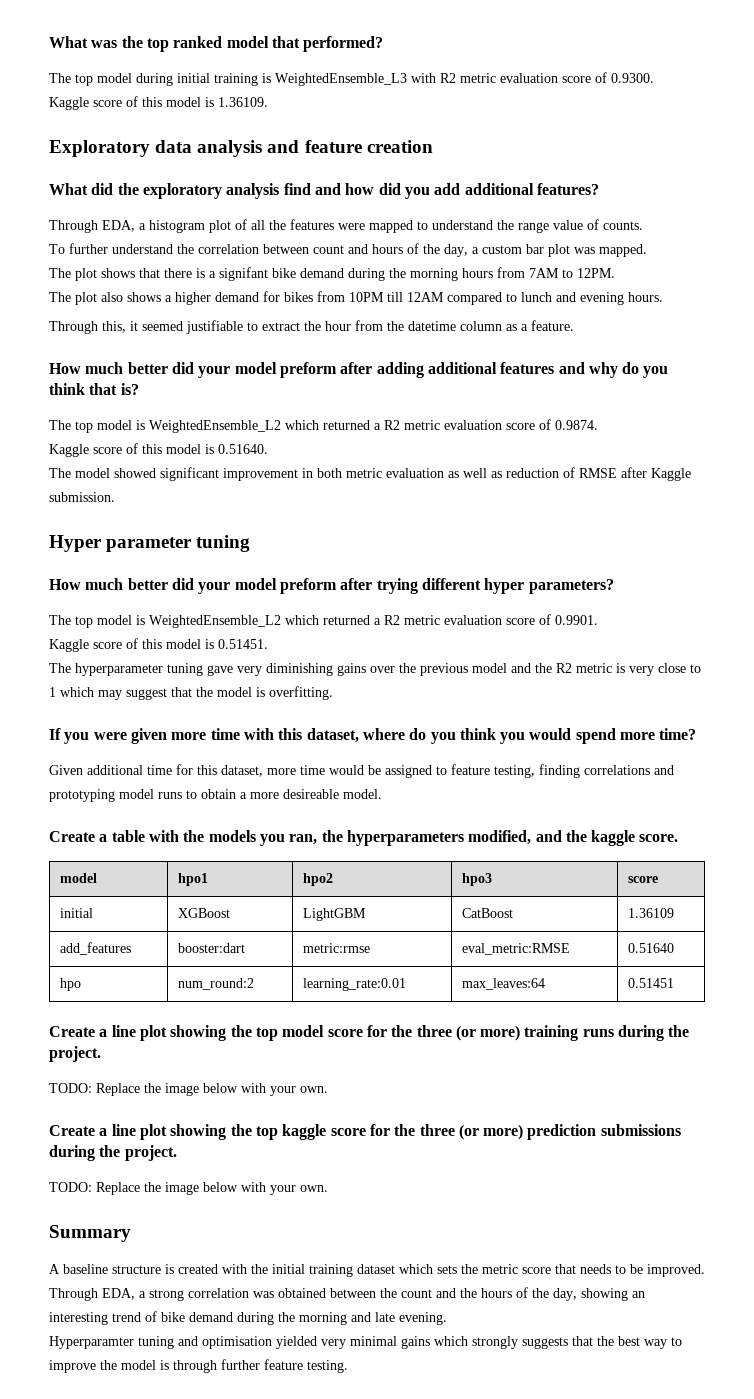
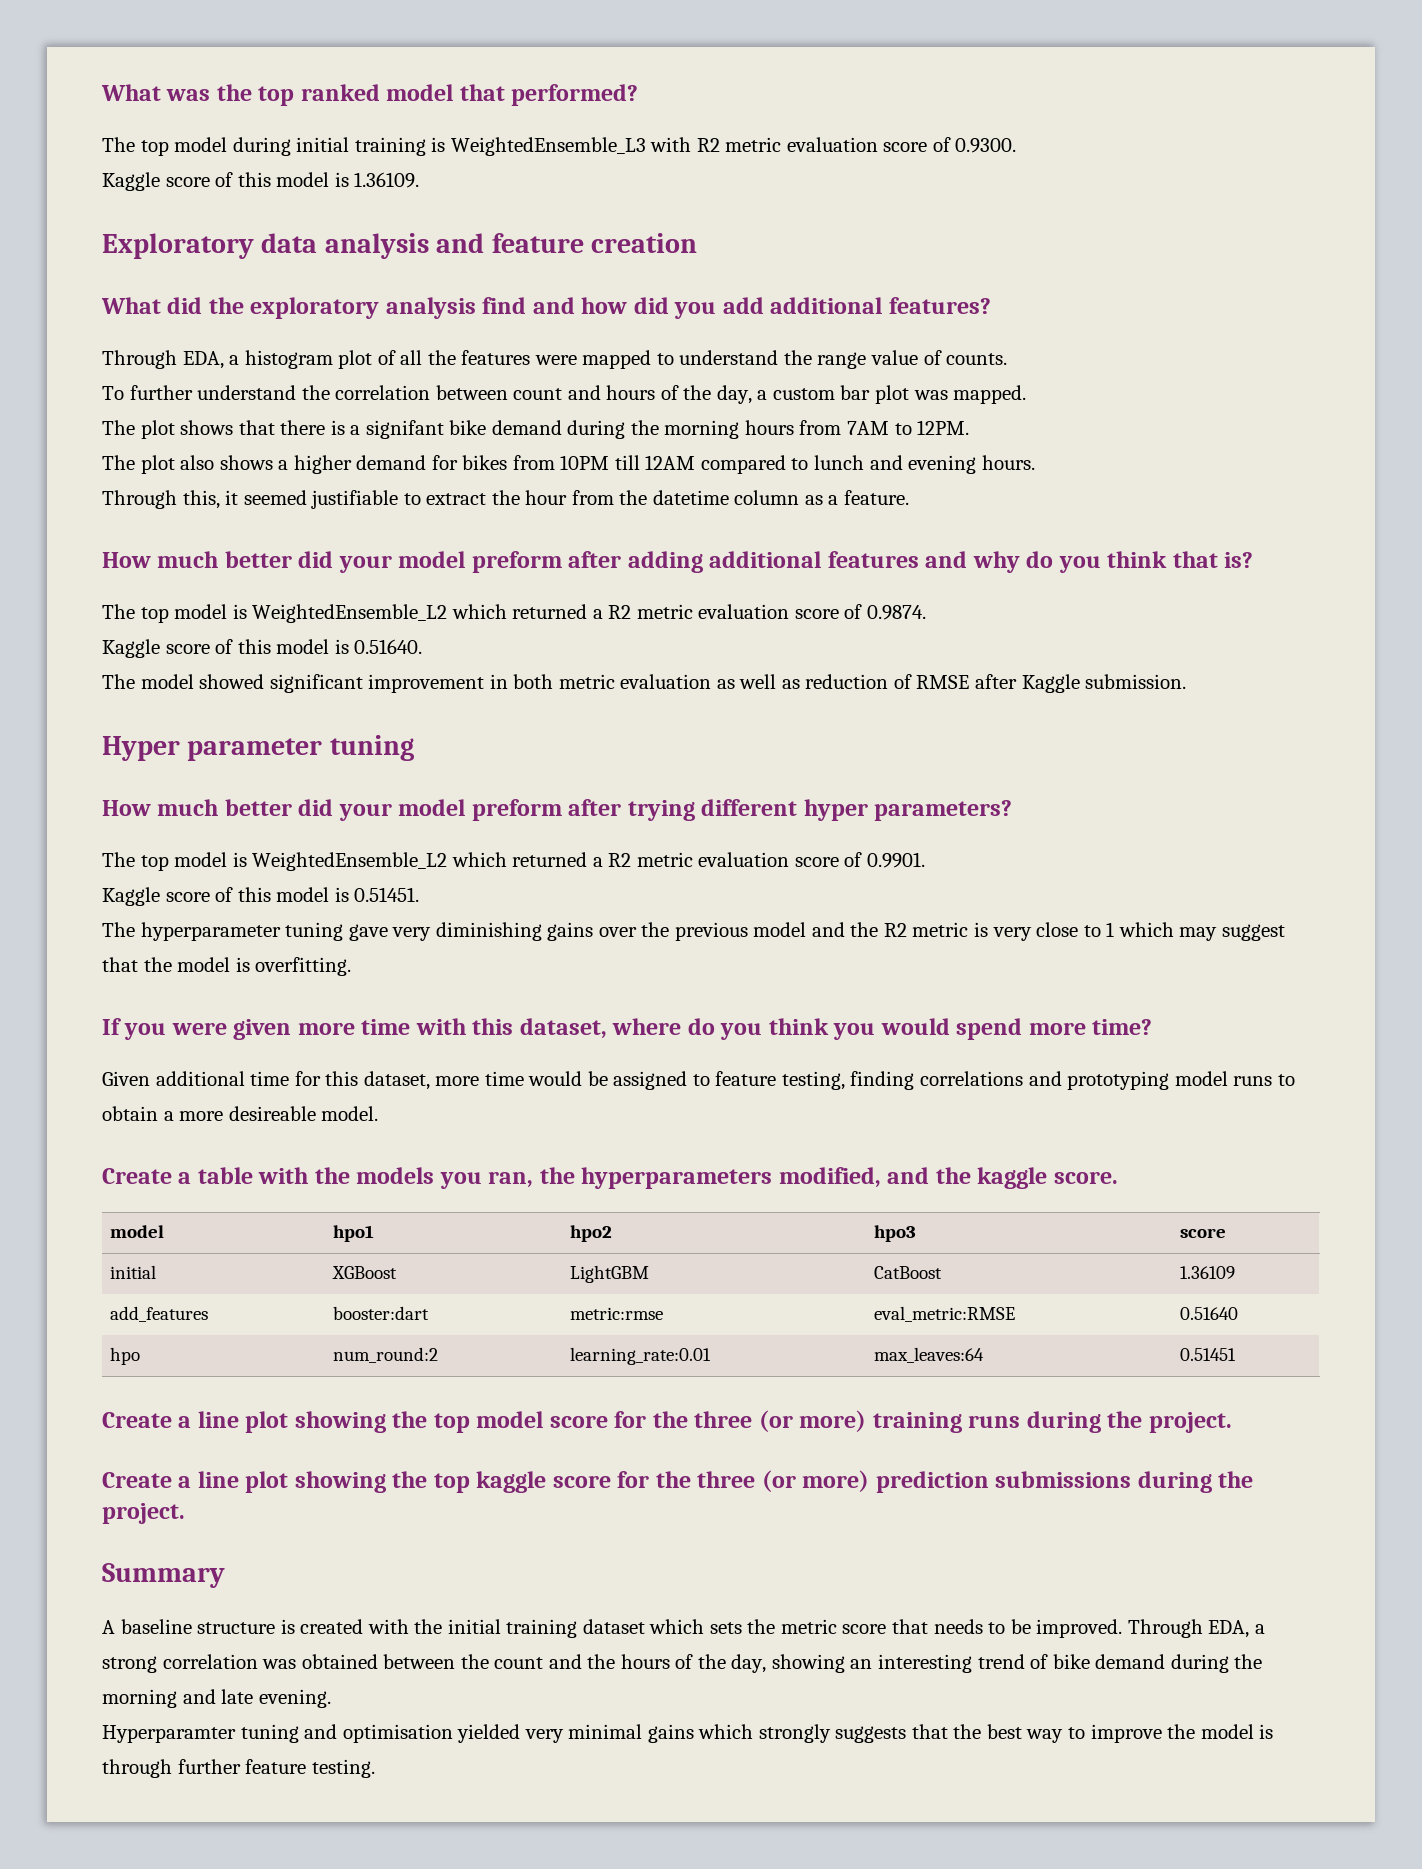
  Create a line plot showing the top model score for the three (or more) training runs during the project.
- TODO: Replace the image below with your own.
  Create a line plot showing the top kaggle score for the three (or more) prediction submissions during the project.
- TODO: Replace the image below with your own.

